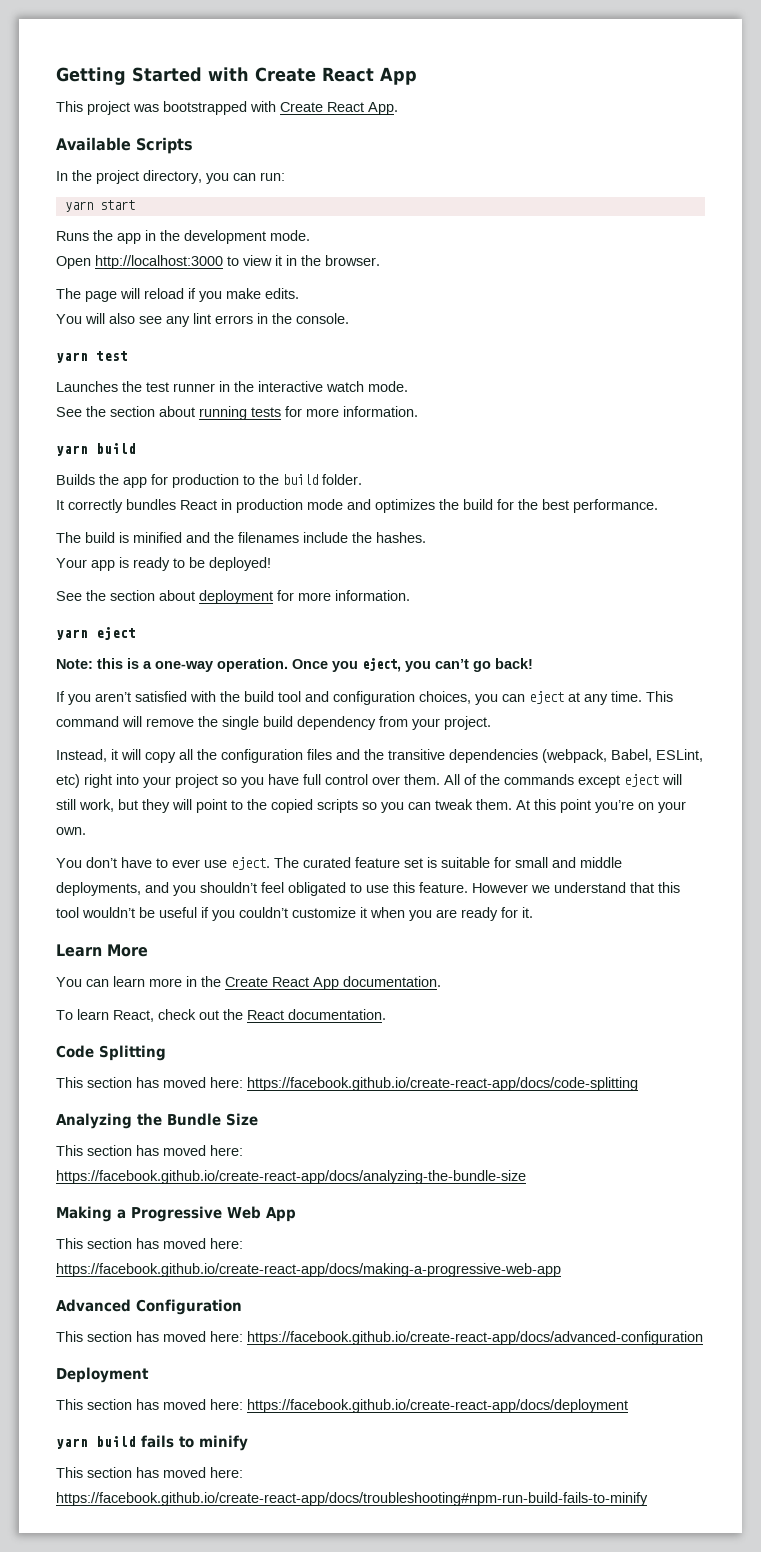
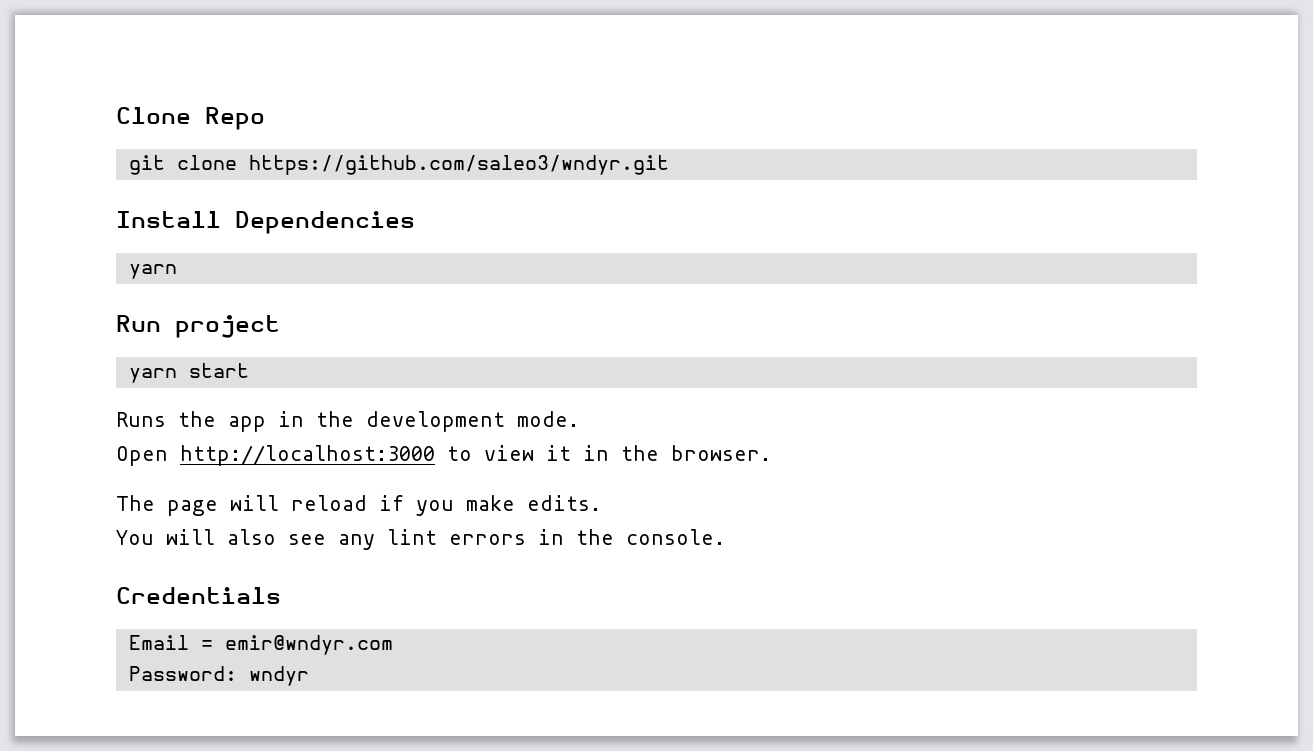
- Getting Started with Create React App
- This project was bootstrapped with Create React App.
- Available Scripts
- In the project directory, you can run:
+ Clone Repo
+ git clone https://github.com/saleo3/wndyr.git
+ Install Dependencies
+ yarn
+ Run project
- yarn test
- Launches the test runner in the interactive watch mode.
- See the section about running tests for more information.
- yarn build
- Builds the app for production to the build folder.
- It correctly bundles React in production mode and optimizes the build for the best performance.
- The build is minified and the filenames include the hashes.
- Your app is ready to be deployed!
- See the section about deployment for more information.
- yarn eject
- Note: this is a one-way operation. Once you eject, you can’t go back!
- If you aren’t satisfied with the build tool and configuration choices, you can eject at any time. This command will remove the single build dependency from your project.
- Instead, it will copy all the configuration files and the transitive dependencies (webpack, Babel, ESLint, etc) right into your project so you have full control over them. All of the commands except eject will still work, but they will point to the copied scripts so you can tweak them. At this point you’re on your own.
- You don’t have to ever use eject. The curated feature set is suitable for small and middle deployments, and you shouldn’t feel obligated to use this feature. However we understand that this tool wouldn’t be useful if you couldn’t customize it when you are ready for it.
- Learn More
- You can learn more in the Create React App documentation.
- To learn React, check out the React documentation.
- Code Splitting
- This section has moved here: https://facebook.github.io/create-react-app/docs/code-splitting
- Analyzing the Bundle Size
- This section has moved here: https://facebook.github.io/create-react-app/docs/analyzing-the-bundle-size
- Making a Progressive Web App
- This section has moved here: https://facebook.github.io/create-react-app/docs/making-a-progressive-web-app
- Advanced Configuration
- This section has moved here: https://facebook.github.io/create-react-app/docs/advanced-configuration
- Deployment
- This section has moved here: https://facebook.github.io/create-react-app/docs/deployment
- yarn build fails to minify
- This section has moved here: https://facebook.github.io/create-react-app/docs/troubleshooting#npm-run-build-fails-to-minify
+ Credentials
+ Email = emir@wndyr.com
+ Password: wndyr

